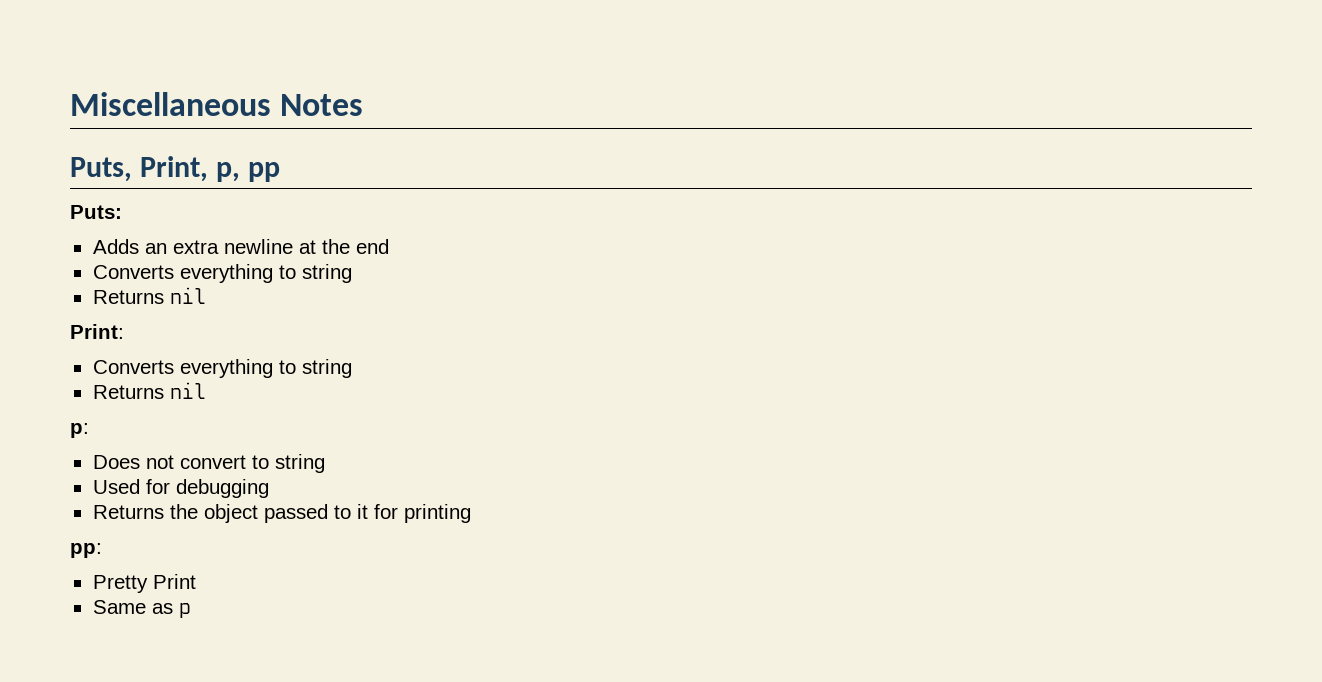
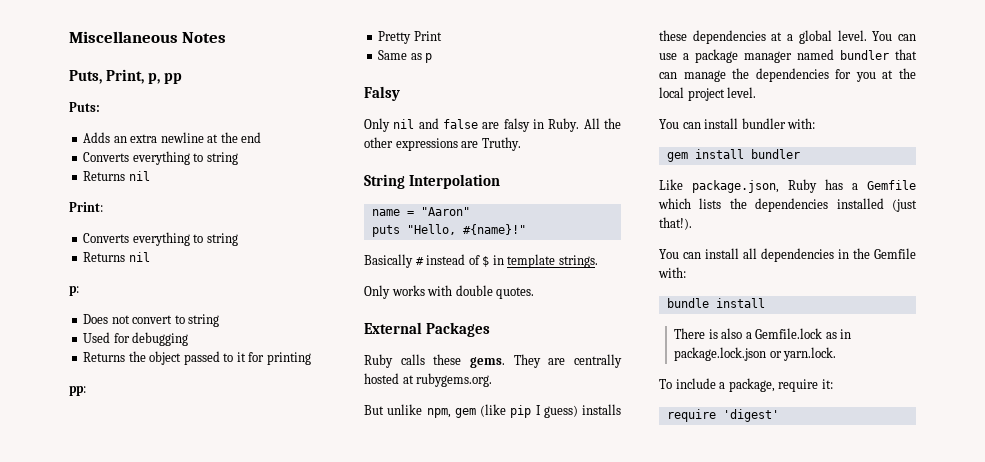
+ Falsy
+ Only nil and false are falsy in Ruby. All the other expressions are Truthy.
+ String Interpolation
+ name = "Aaron"
+ puts "Hello, #{name}!"
+ Basically # instead of $ in template strings.
+ Only works with double quotes.
+ External Packages
+ Ruby calls these gems. They are centrally hosted at rubygems.org.
+ But unlike npm, gem (like pip I guess) installs these dependencies at a global level. You can use a package manager named bundler that can manage the dependencies for you at the local project level.
+ You can install bundler with:
+ gem install bundler
+ Like package.json, Ruby has a Gemfile which lists the dependencies installed (just that!).
+ You can install all dependencies in the Gemfile with:
+ bundle install
+ There is also a Gemfile.lock as in package.lock.json or yarn.lock.
+ To include a package, require it:
+ require 'digest'

